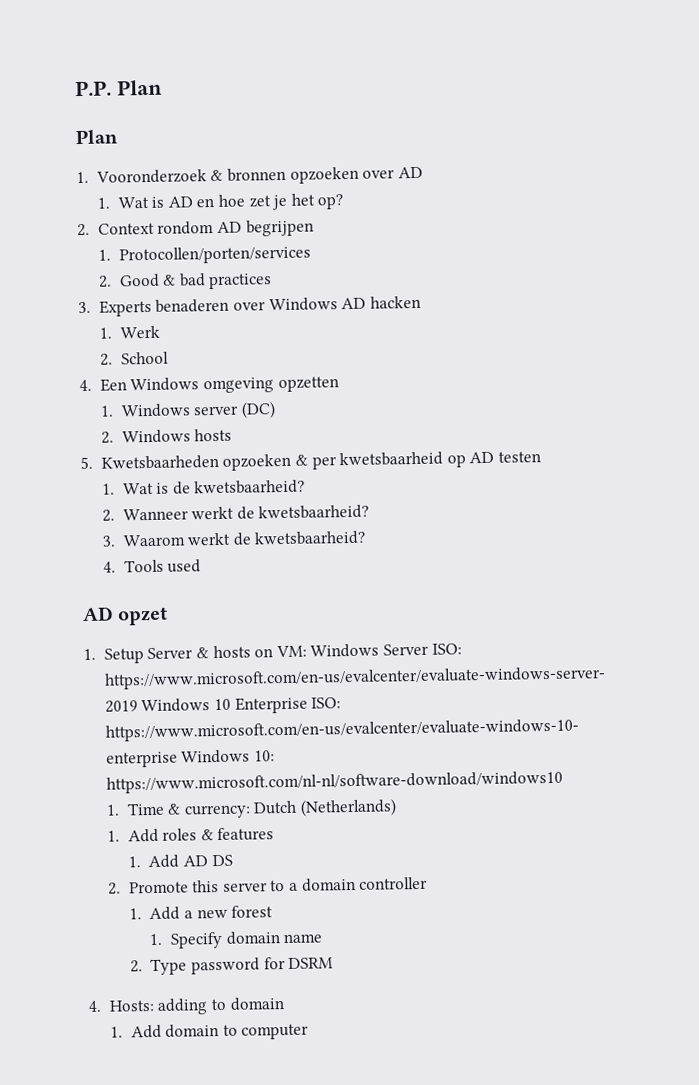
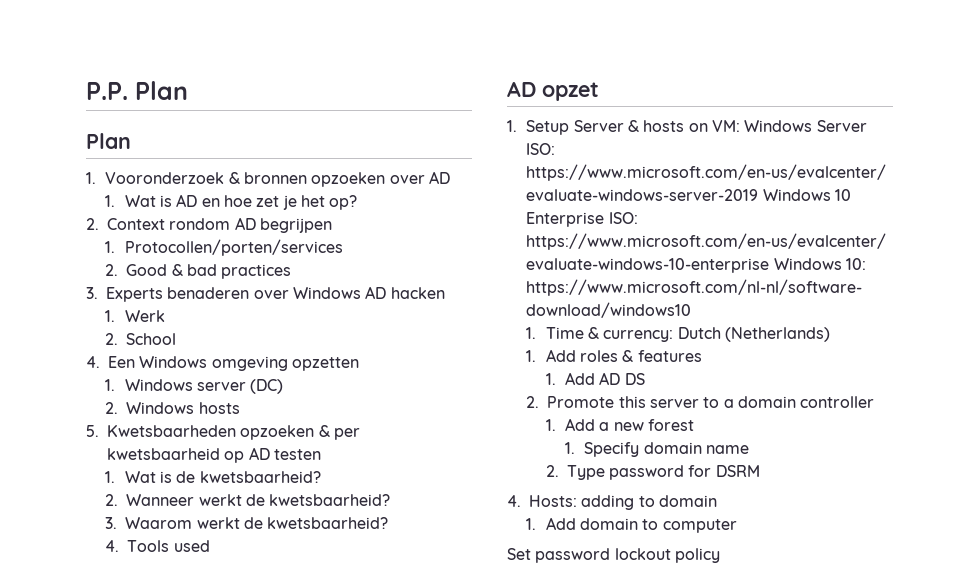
+ Set password lockout policy

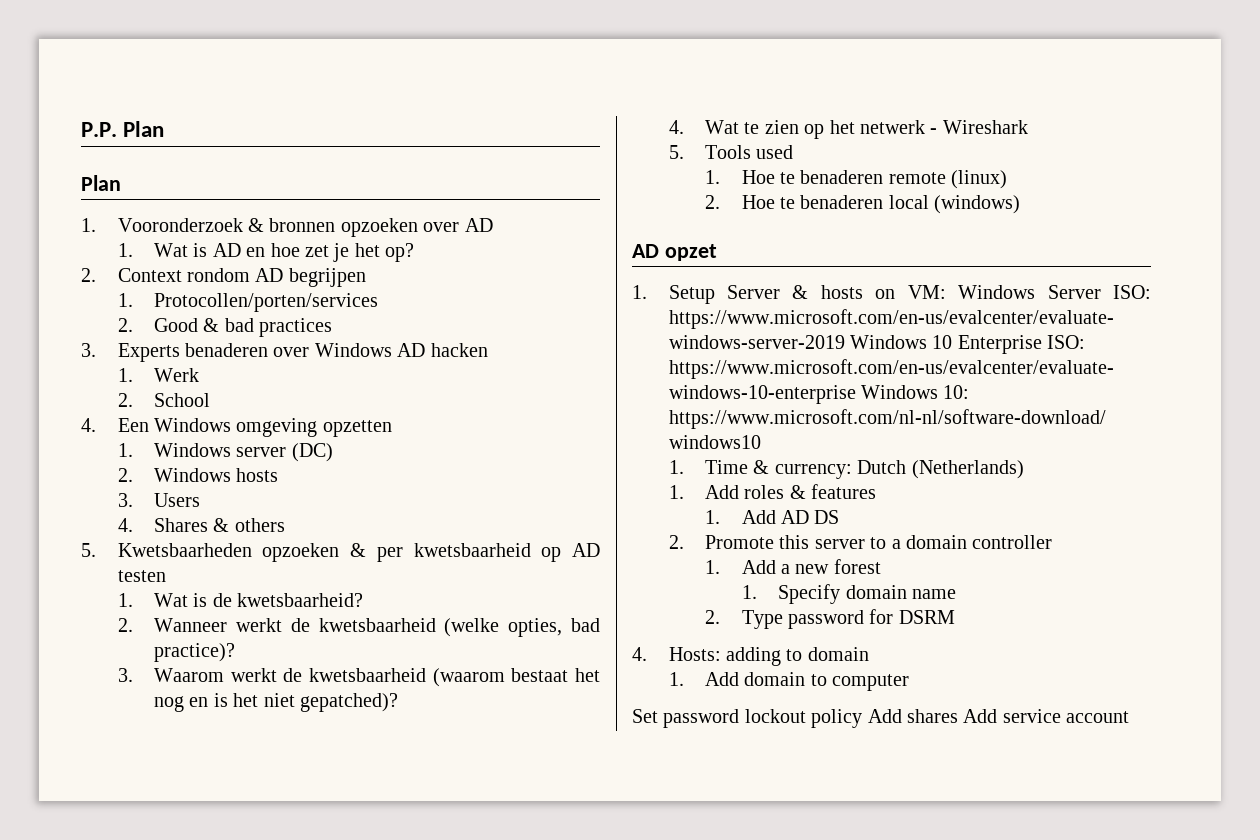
+ 3. Users
+ 4. Shares & others
- 2. Wanneer werkt de kwetsbaarheid?
+ 2. Wanneer werkt de kwetsbaarheid (welke opties, bad practice)?
- 3. Waarom werkt de kwetsbaarheid?
- 4. Tools used
+ 3. Waarom werkt de kwetsbaarheid (waarom bestaat het nog en is het niet gepatched)?
+ 4. Wat te zien op het netwerk - Wireshark
+ 5. Tools used
+ 1. Hoe te benaderen remote (linux)
+ 2. Hoe te benaderen local (windows)
- Set password lockout policy
+ Set password lockout policy Add shares Add service account

